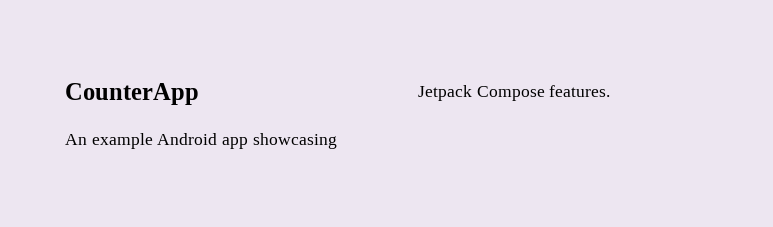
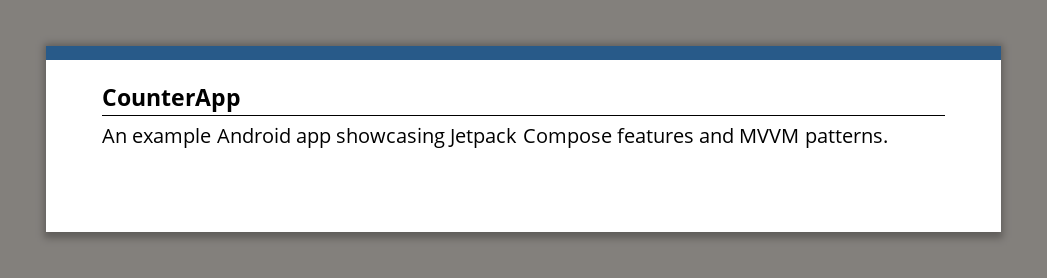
- An example Android app showcasing Jetpack Compose features.
+ An example Android app showcasing Jetpack Compose features and MVVM patterns.

